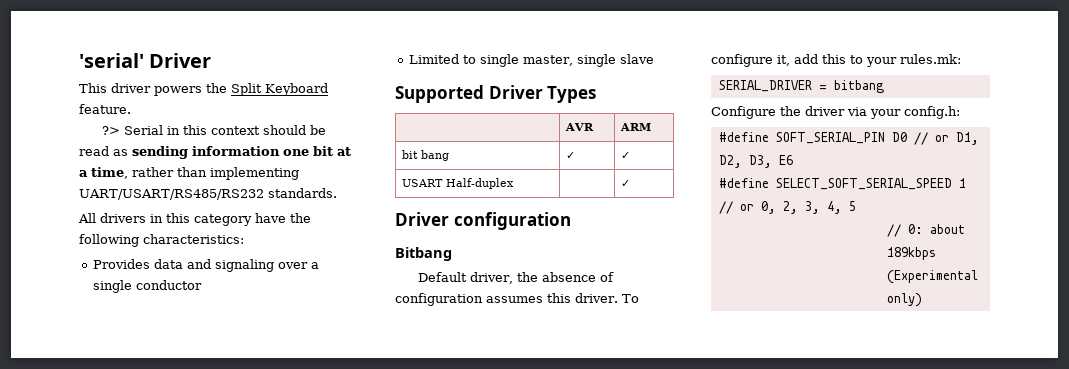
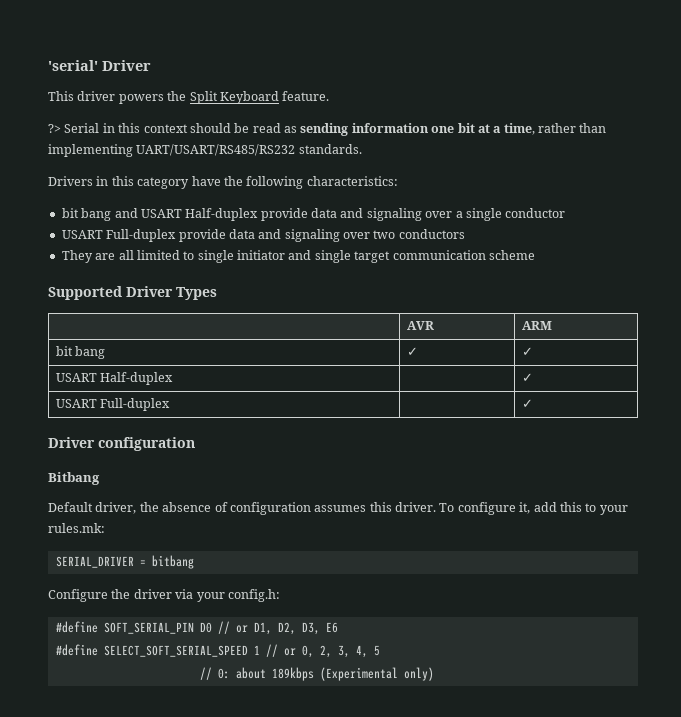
- All drivers in this category have the following characteristics:
+ Drivers in this category have the following characteristics:
- Provides data and signaling over a single conductor
+ bit bang and USART Half-duplex provide data and signaling over a single conductor
- Limited to single master, single slave
+ USART Full-duplex provide data and signaling over two conductors
+ They are all limited to single initiator and single target communication scheme
+ USART Full-duplex | | ✓

